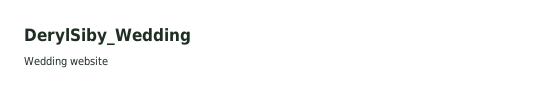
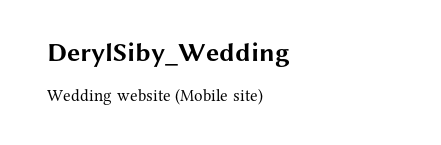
- Wedding website
+ Wedding website (Mobile site)

